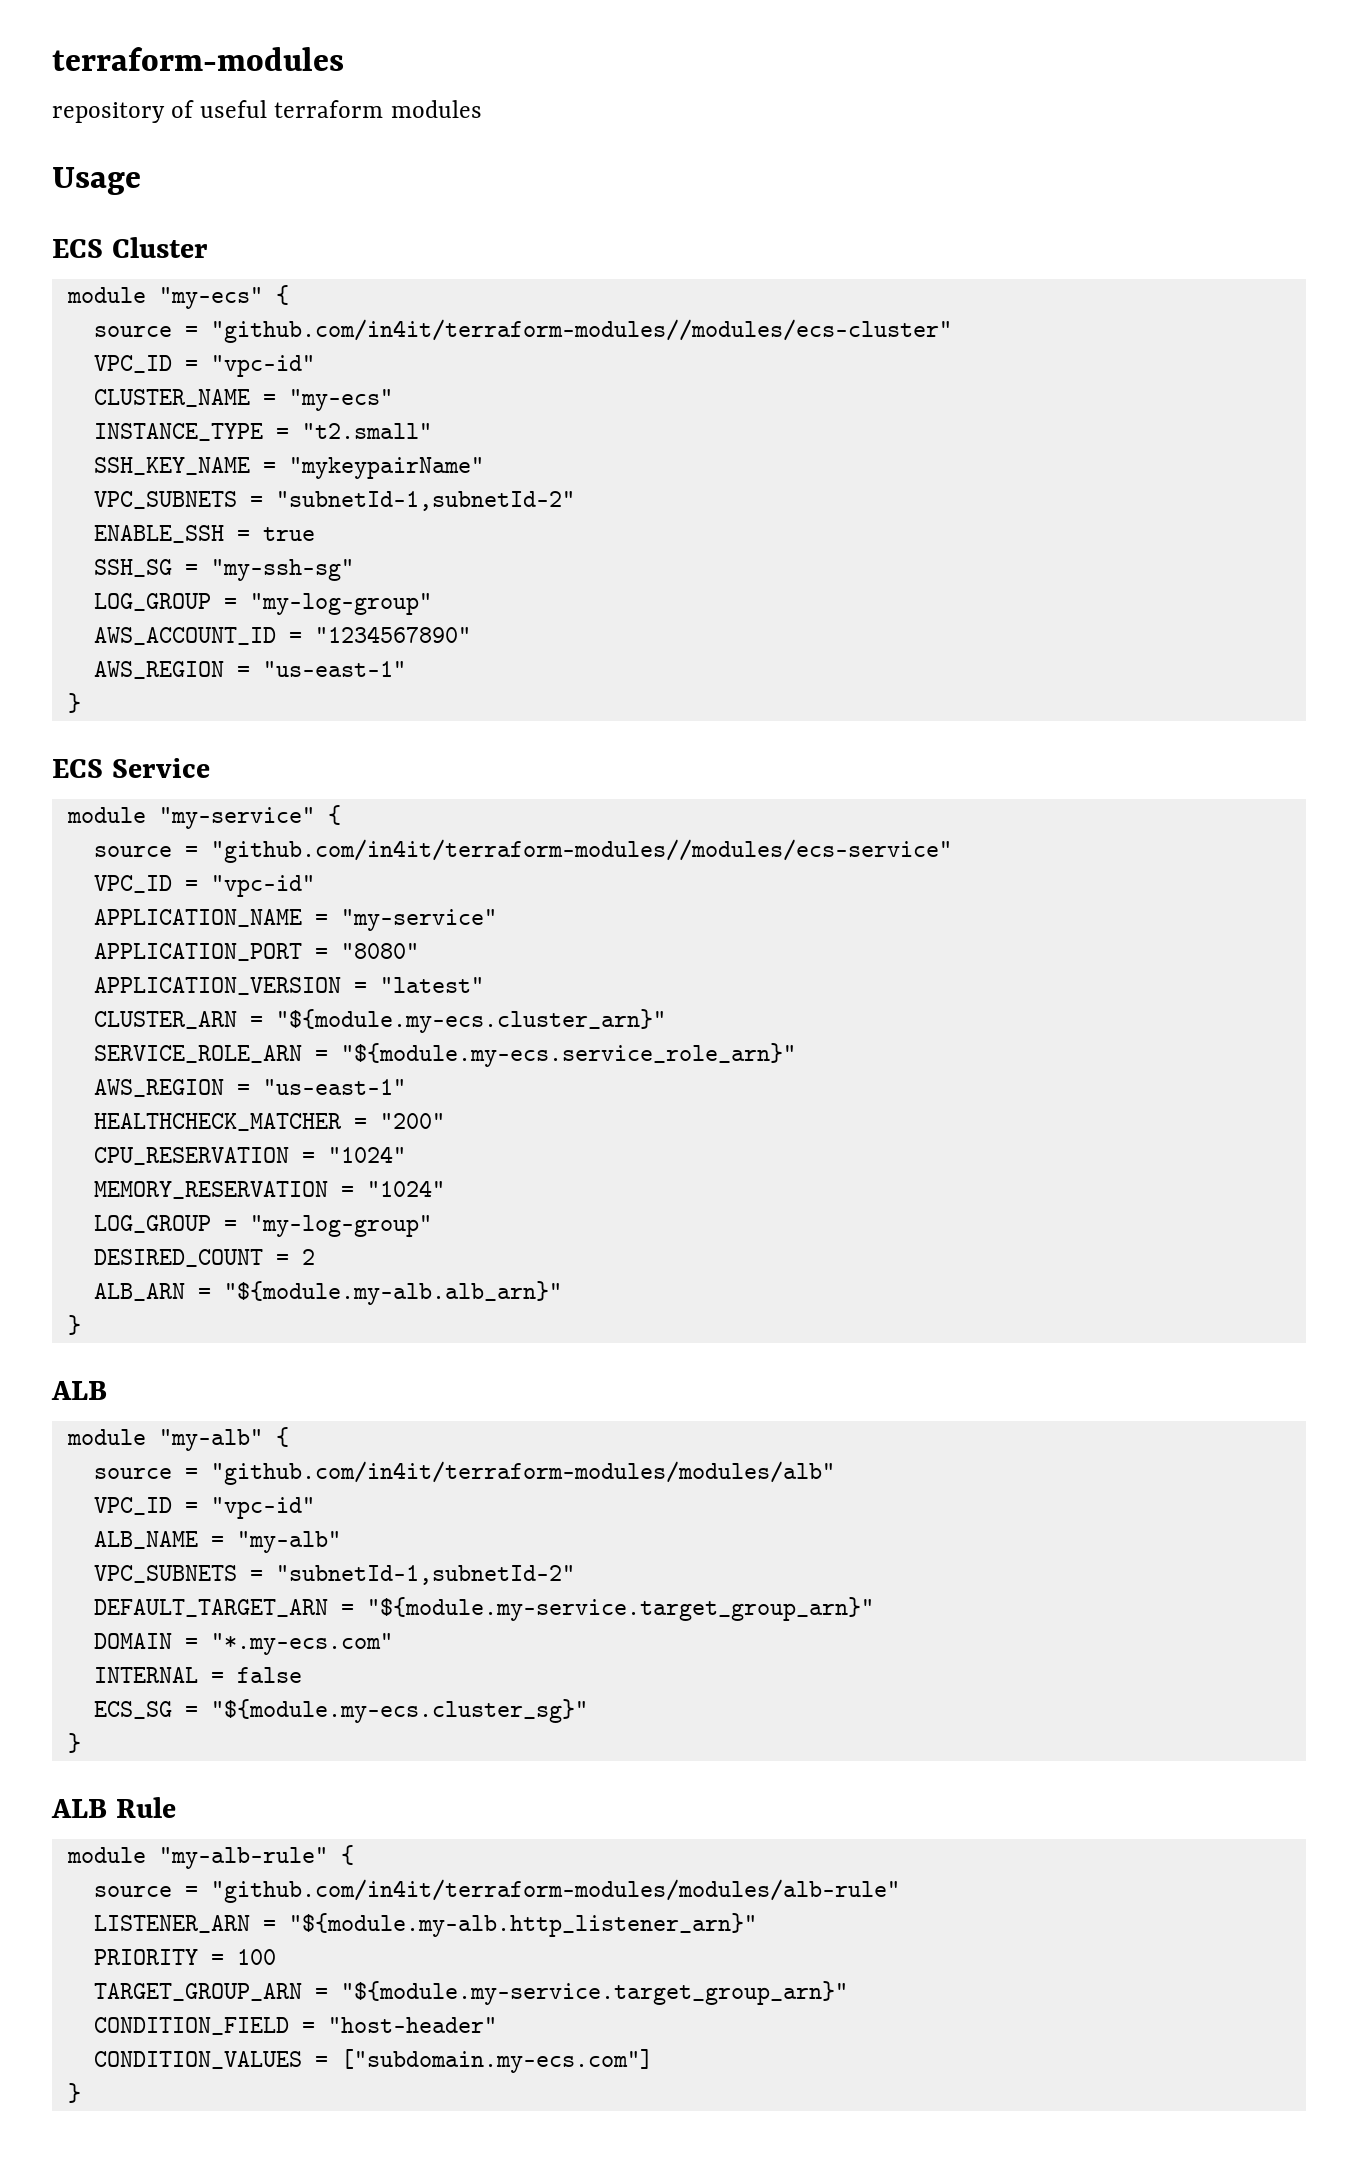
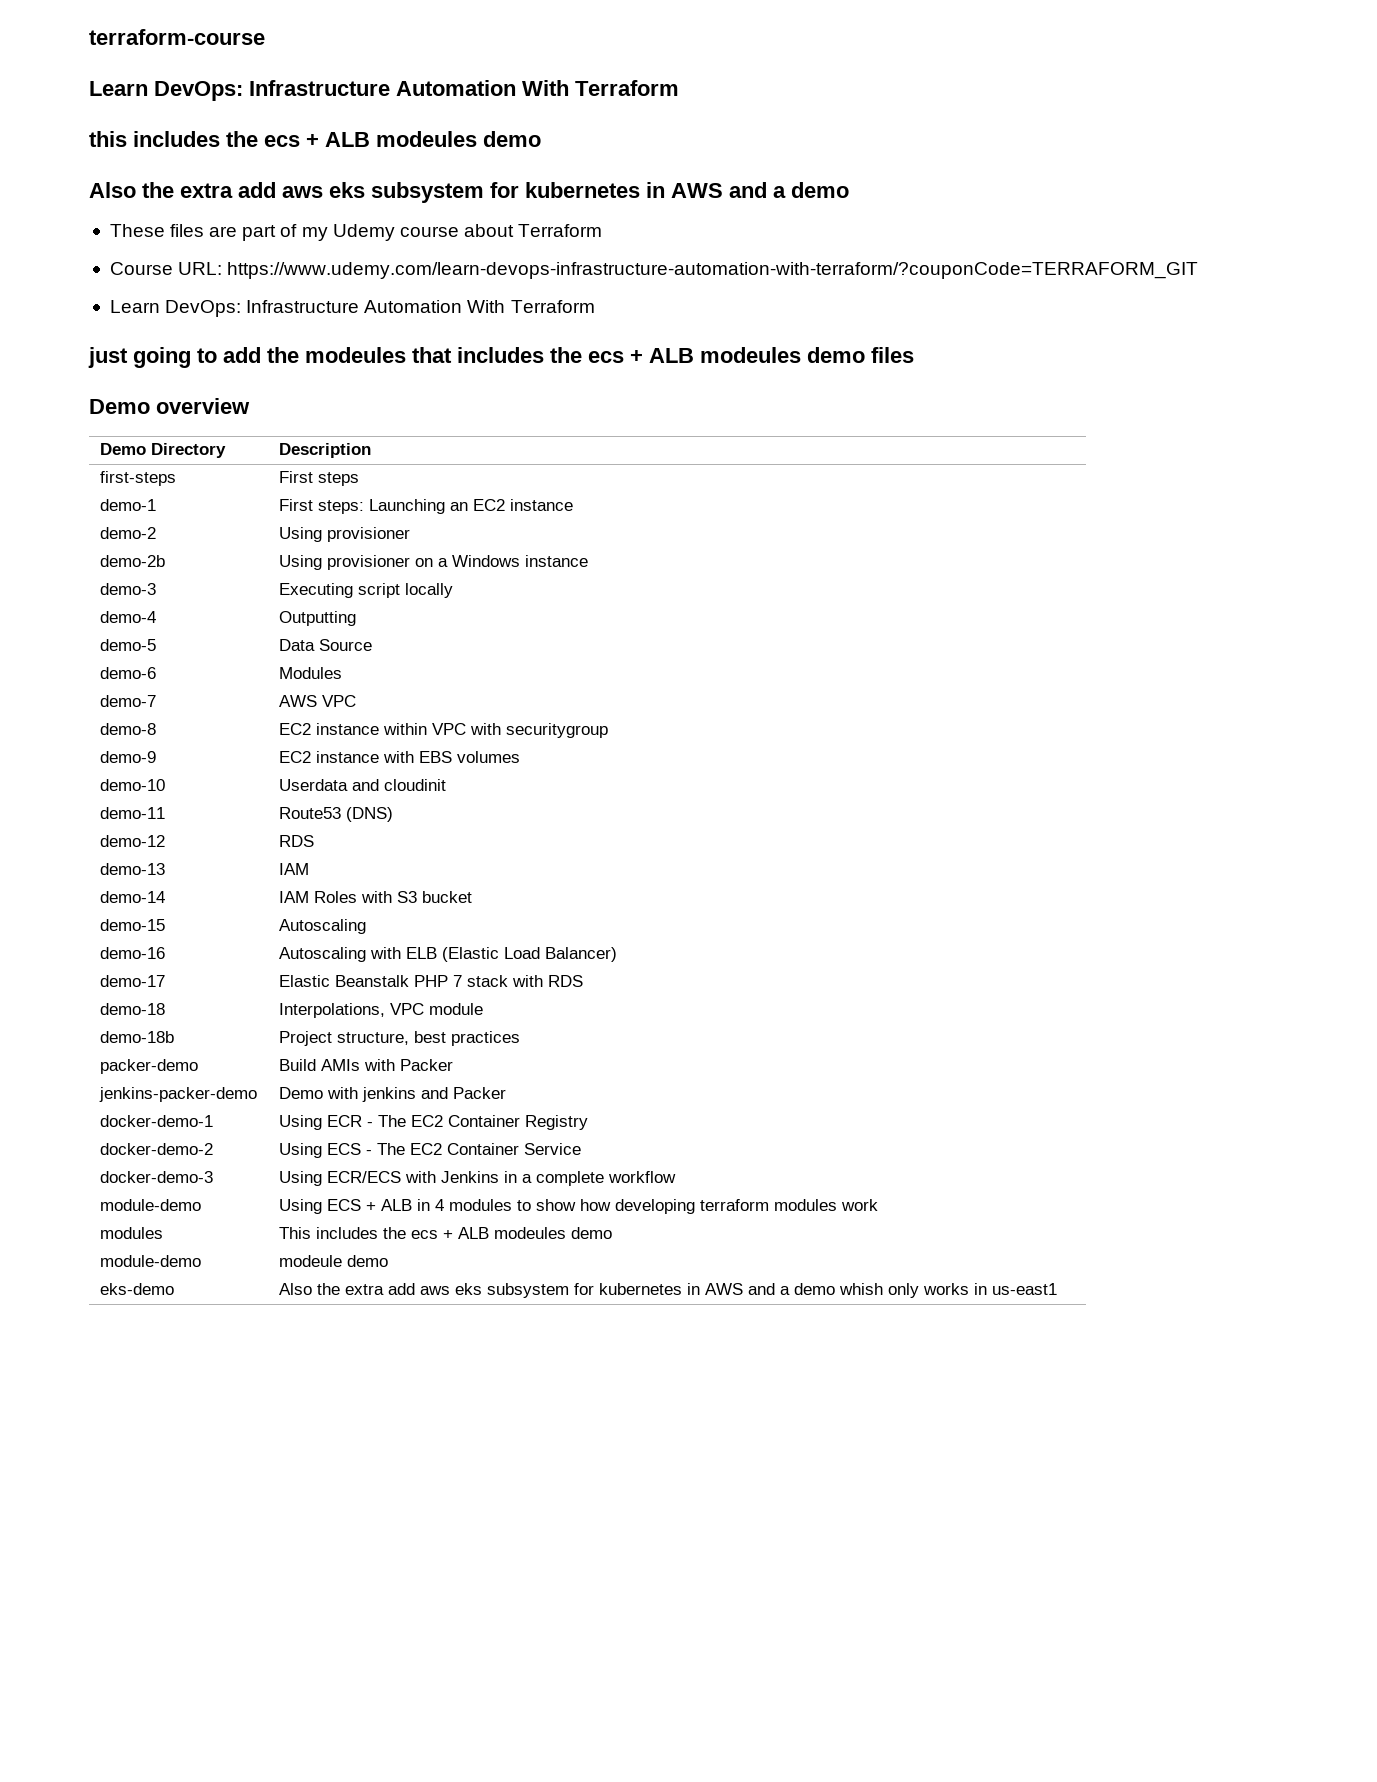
- terraform-modules
- repository of useful terraform modules
- Usage
- ECS Cluster
- module "my-ecs" {
- source = "github.com/in4it/terraform-modules//modules/ecs-cluster"
- VPC_ID = "vpc-id"
- CLUSTER_NAME = "my-ecs"
- INSTANCE_TYPE = "t2.small"
- SSH_KEY_NAME = "mykeypairName"
- VPC_SUBNETS = "subnetId-1,subnetId-2"
- ENABLE_SSH = true
- SSH_SG = "my-ssh-sg"
- LOG_GROUP = "my-log-group"
- AWS_ACCOUNT_ID = "1234567890"
- AWS_REGION = "us-east-1"
- }
- ECS Service
- module "my-service" {
- source = "github.com/in4it/terraform-modules//modules/ecs-service"
- VPC_ID = "vpc-id"
- APPLICATION_NAME = "my-service"
- APPLICATION_PORT = "8080"
- APPLICATION_VERSION = "latest"
- CLUSTER_ARN = "${module.my-ecs.cluster_arn}"
- SERVICE_ROLE_ARN = "${module.my-ecs.service_role_arn}"
- AWS_REGION = "us-east-1"
- HEALTHCHECK_MATCHER = "200"
- CPU_RESERVATION = "1024"
- MEMORY_RESERVATION = "1024"
- LOG_GROUP = "my-log-group"
- DESIRED_COUNT = 2
- ALB_ARN = "${module.my-alb.alb_arn}"
- }
- ALB
- module "my-alb" {
- source = "github.com/in4it/terraform-modules/modules/alb"
- VPC_ID = "vpc-id"
- ALB_NAME = "my-alb"
- VPC_SUBNETS = "subnetId-1,subnetId-2"
- DEFAULT_TARGET_ARN = "${module.my-service.target_group_arn}"
- DOMAIN = "*.my-ecs.com"
- INTERNAL = false
- ECS_SG = "${module.my-ecs.cluster_sg}"
- }
- ALB Rule
- module "my-alb-rule" {
- source = "github.com/in4it/terraform-modules/modules/alb-rule"
- LISTENER_ARN = "${module.my-alb.http_listener_arn}"
- PRIORITY = 100
- TARGET_GROUP_ARN = "${module.my-service.target_group_arn}"
- CONDITION_FIELD = "host-header"
- CONDITION_VALUES = ["subdomain.my-ecs.com"]
- }
+ terraform-course
+ Learn DevOps: Infrastructure Automation With Terraform
+ this includes the ecs + ALB modeules demo
+ Also the extra add aws eks subsystem for kubernetes in AWS and a demo
+ These files are part of my Udemy course about Terraform
+ Course URL: https://www.udemy.com/learn-devops-infrastructure-automation-with-terraform/?couponCode=TERRAFORM_GIT
+ Learn DevOps: Infrastructure Automation With Terraform
+ just going to add the modeules that includes the ecs + ALB modeules demo files
+ Demo overview
+ Demo Directory | Description
+ first-steps | First steps
+ demo-1 | First steps: Launching an EC2 instance
+ demo-2 | Using provisioner
+ demo-2b | Using provisioner on a Windows instance
+ demo-3 | Executing script locally
+ demo-4 | Outputting
+ demo-5 | Data Source
+ demo-6 | Modules
+ demo-7 | AWS VPC
+ demo-8 | EC2 instance within VPC with securitygroup
+ demo-9 | EC2 instance with EBS volumes
+ demo-10 | Userdata and cloudinit
+ demo-11 | Route53 (DNS)
+ demo-12 | RDS
+ demo-13 | IAM
+ demo-14 | IAM Roles with S3 bucket
+ demo-15 | Autoscaling
+ demo-16 | Autoscaling with ELB (Elastic Load Balancer)
+ demo-17 | Elastic Beanstalk PHP 7 stack with RDS
+ demo-18 | Interpolations, VPC module
+ demo-18b | Project structure, best practices
+ packer-demo | Build AMIs with Packer
+ jenkins-packer-demo | Demo with jenkins and Packer
+ docker-demo-1 | Using ECR - The EC2 Container Registry
+ docker-demo-2 | Using ECS - The EC2 Container Service
+ docker-demo-3 | Using ECR/ECS with Jenkins in a complete workflow
+ module-demo | Using ECS + ALB in 4 modules to show how developing terraform modules work
+ modules | This includes the ecs + ALB modeules demo
+ module-demo | modeule demo
+ eks-demo | Also the extra add aws eks subsystem for kubernetes in AWS and a demo whish only works in us-east1

